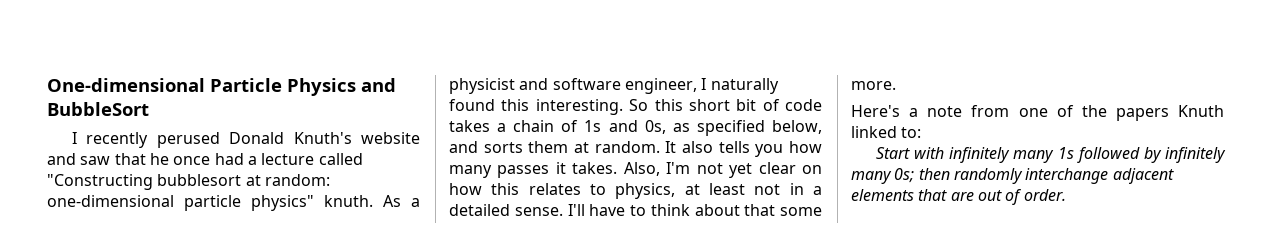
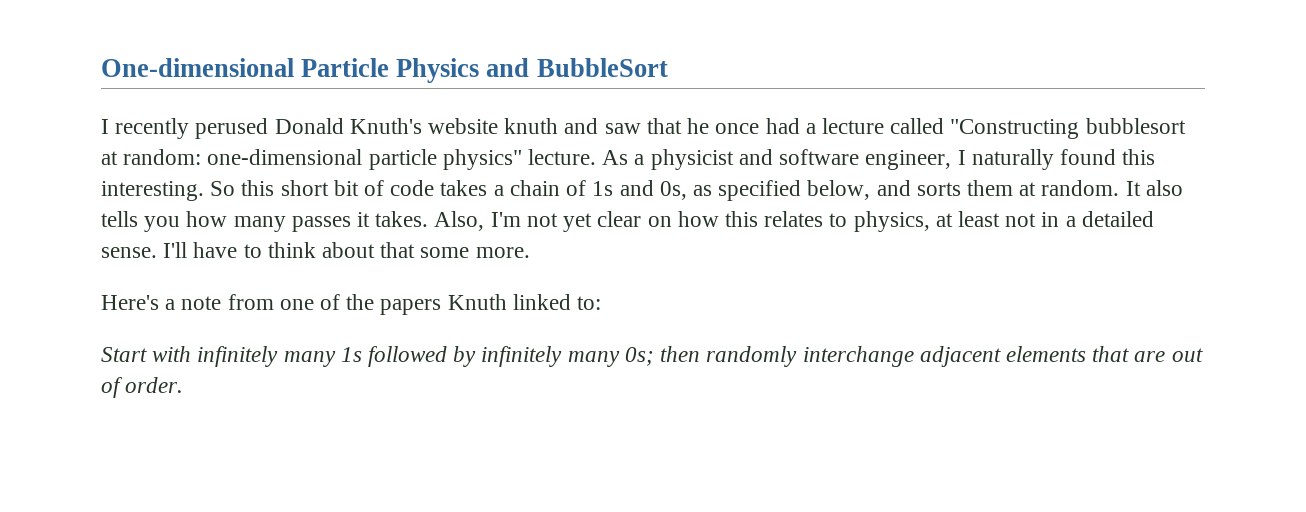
- I recently perused Donald Knuth's website and saw that he once had a lecture called "Constructing bubblesort at random: one-dimensional particle physics" knuth.
+ I recently perused Donald Knuth's website knuth and saw that he once had a lecture called "Constructing bubblesort at random: one-dimensional particle physics" lecture.

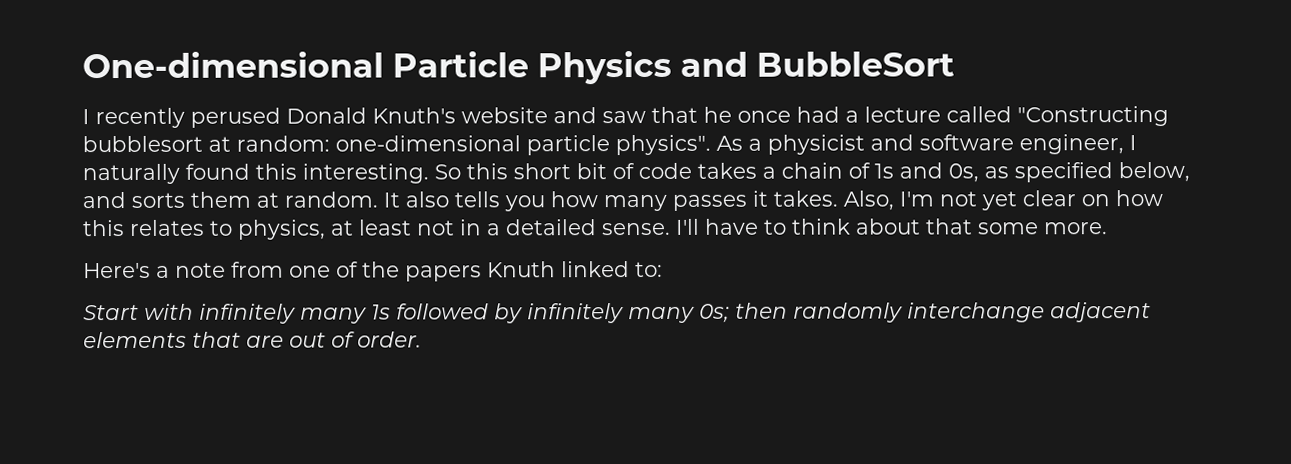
- I recently perused Donald Knuth's website knuth and saw that he once had a lecture called "Constructing bubblesort at random: one-dimensional particle physics" lecture.
+ I recently perused Donald Knuth's website and saw that he once had a lecture called "Constructing bubblesort at random: one-dimensional particle physics".

